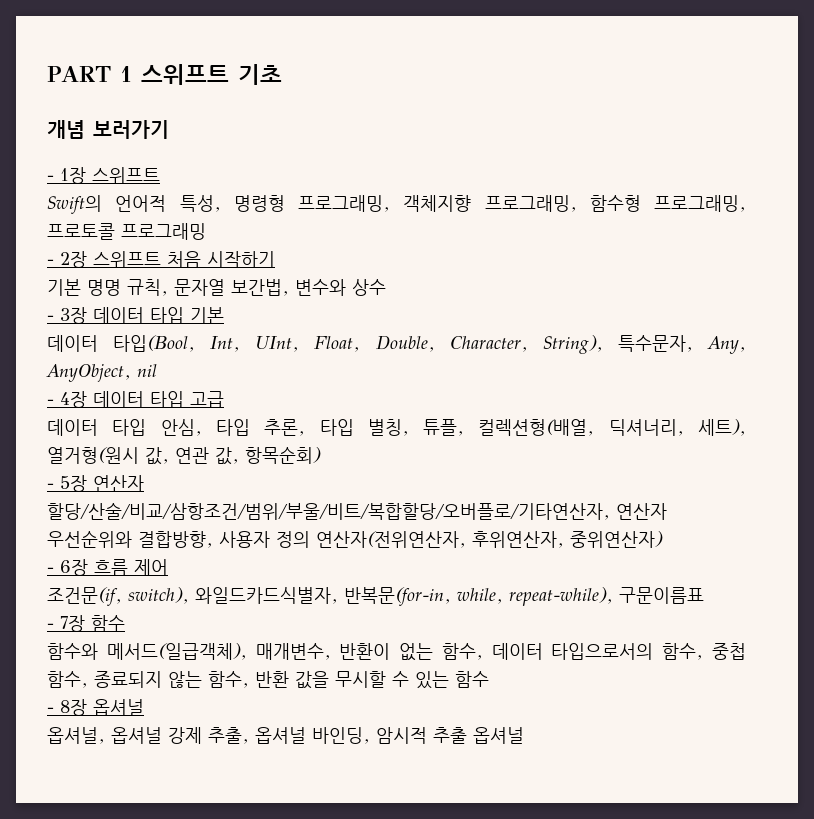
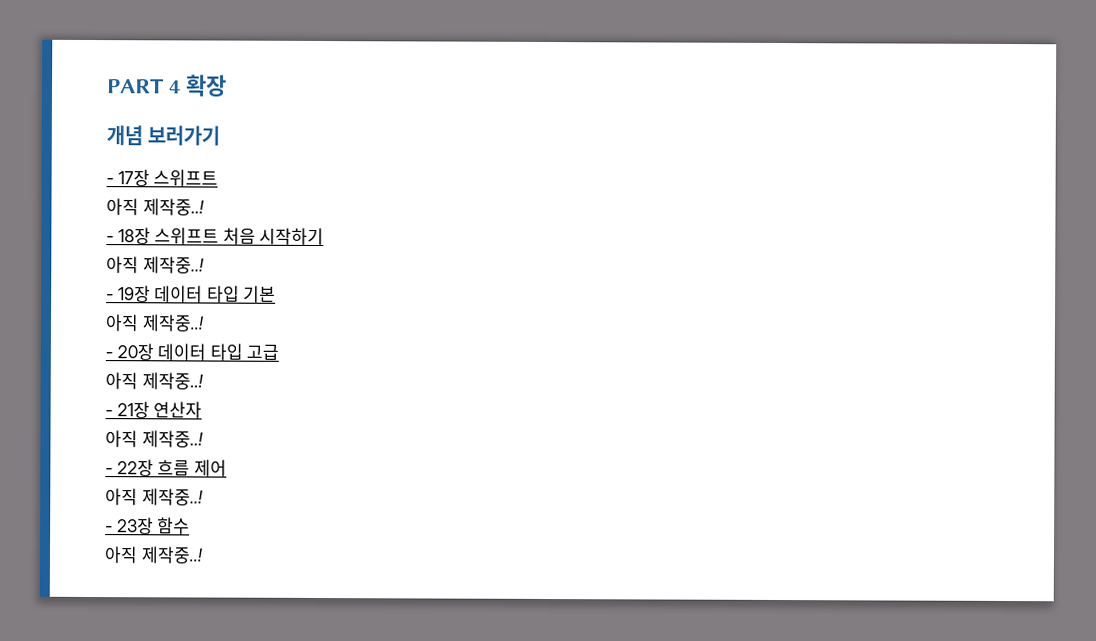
- PART 1 스위프트 기초
+ PART 4 확장
- - 1장 스위프트
- Swift의 언어적 특성, 명령형 프로그래밍, 객체지향 프로그래밍, 함수형 프로그래밍, 프로토콜 프로그래밍
- - 2장 스위프트 처음 시작하기
- 기본 명명 규칙, 문자열 보간법, 변수와 상수
- - 3장 데이터 타입 기본
- 데이터 타입(Bool, Int, UInt, Float, Double, Character, String), 특수문자, Any, AnyObject, nil
- - 4장 데이터 타입 고급
- 데이터 타입 안심, 타입 추론, 타입 별칭, 튜플, 컬렉션형(배열, 딕셔너리, 세트), 열거형(원시 값, 연관 값, 항목순회)
- - 5장 연산자
- 할당/산술/비교/삼항조건/범위/부울/비트/복합할당/오버플로/기타연산자, 연산자 우선순위와 결합방향, 사용자 정의 연산자(전위연산자, 후위연산자, 중위연산자)
- - 6장 흐름 제어
- 조건문(if, switch), 와일드카드식별자, 반복문(for-in, while, repeat-while), 구문이름표
- - 7장 함수
- 함수와 메서드(일급객체), 매개변수, 반환이 없는 함수, 데이터 타입으로서의 함수, 중첩 함수, 종료되지 않는 함수, 반환 값을 무시할 수 있는 함수
- - 8장 옵셔널
- 옵셔널, 옵셔널 강제 추출, 옵셔널 바인딩, 암시적 추출 옵셔널
+ - 17장 스위프트
+ 아직 제작중..!
+ - 18장 스위프트 처음 시작하기
+ 아직 제작중..!
+ - 19장 데이터 타입 기본
+ 아직 제작중..!
+ - 20장 데이터 타입 고급
+ 아직 제작중..!
+ - 21장 연산자
+ 아직 제작중..!
+ - 22장 흐름 제어
+ 아직 제작중..!
+ - 23장 함수
+ 아직 제작중..!

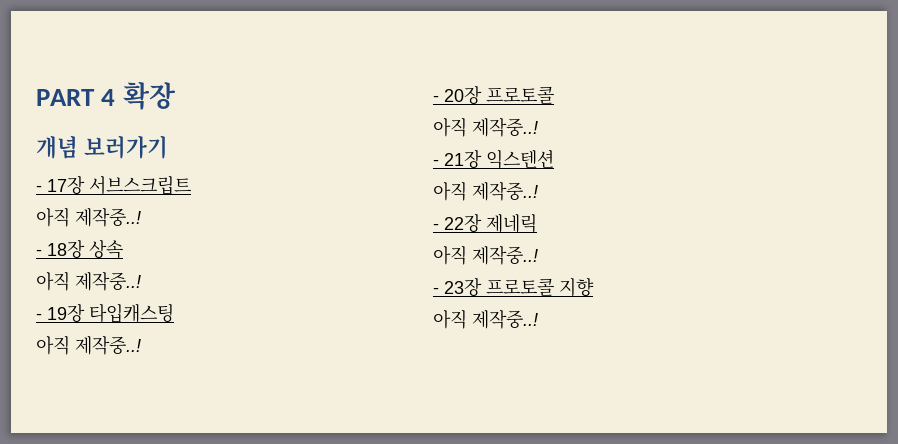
- - 17장 스위프트
+ - 17장 서브스크립트
- - 18장 스위프트 처음 시작하기
+ - 18장 상속
- - 19장 데이터 타입 기본
+ - 19장 타입캐스팅
- - 20장 데이터 타입 고급
+ - 20장 프로토콜
- - 21장 연산자
+ - 21장 익스텐션
- - 22장 흐름 제어
+ - 22장 제네릭
- - 23장 함수
+ - 23장 프로토콜 지향

